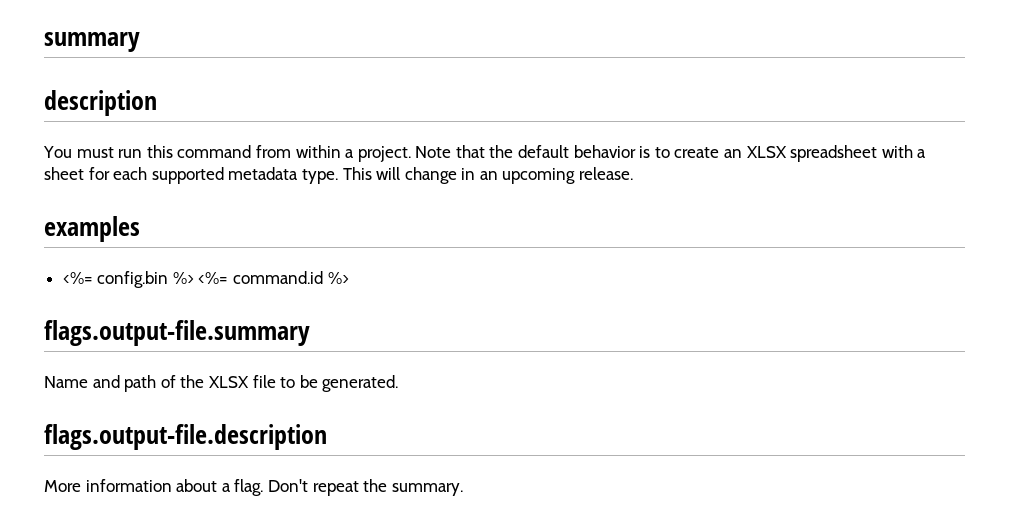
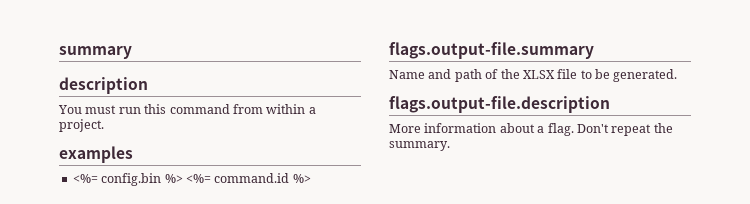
- Note that the default behavior is to create an XLSX spreadsheet with a sheet for each supported metadata type. This will change in an upcoming release.

